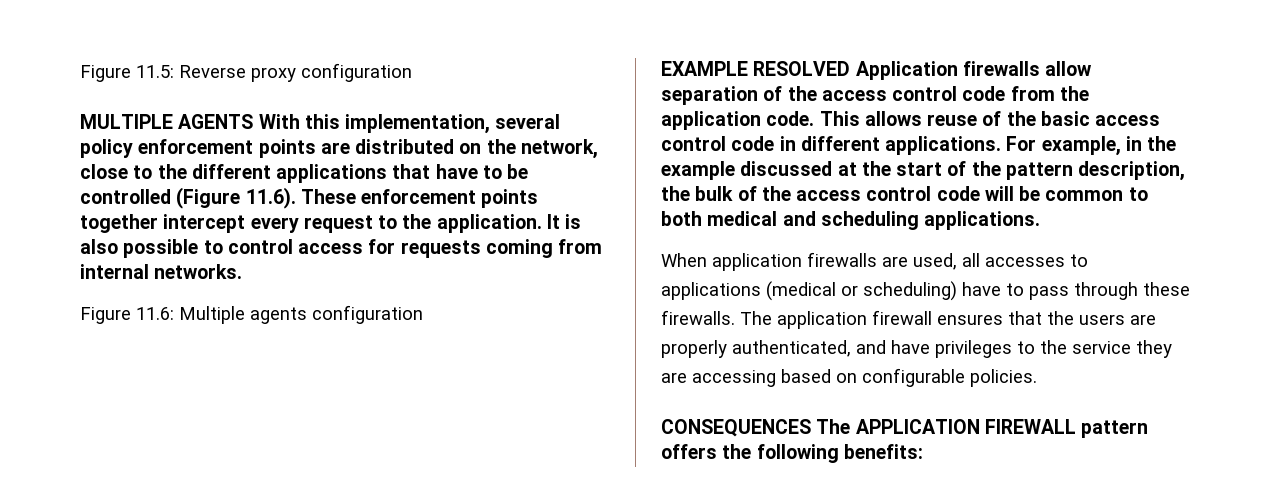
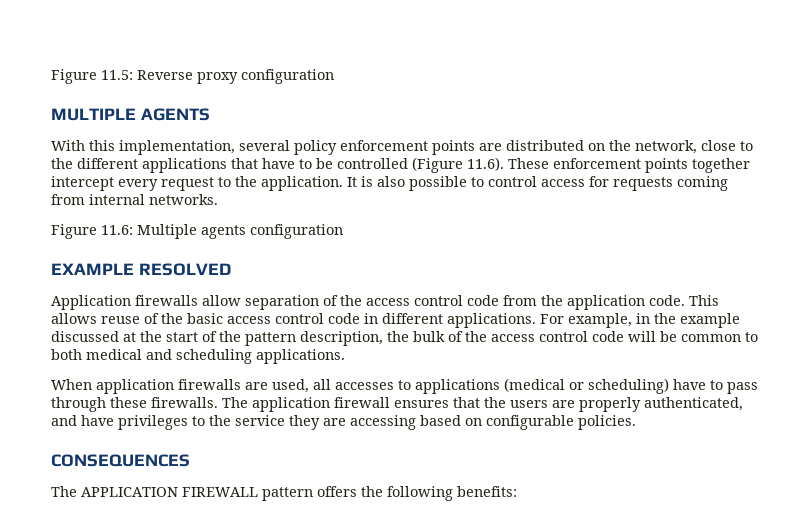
- MULTIPLE AGENTS With this implementation, several policy enforcement points are distributed on the network, close to the different applications that have to be controlled (Figure 11.6). These enforcement points together intercept every request to the application.
+ MULTIPLE AGENTS
+ With this implementation, several policy enforcement points are distributed on the network, close to the different applications that have to be controlled (Figure 11.6). These enforcement points together intercept every request to the application.
- EXAMPLE RESOLVED Application firewalls allow separation of the access control code from the application code.
+ EXAMPLE RESOLVED
+ Application firewalls allow separation of the access control code from the application code.
- CONSEQUENCES The APPLICATION FIREWALL pattern offers the following benefits:
+ CONSEQUENCES
+ The APPLICATION FIREWALL pattern offers the following benefits:

